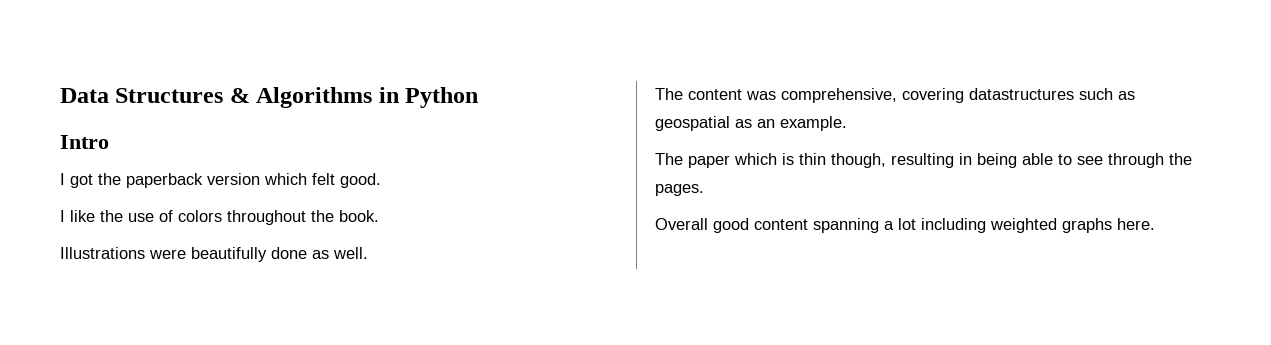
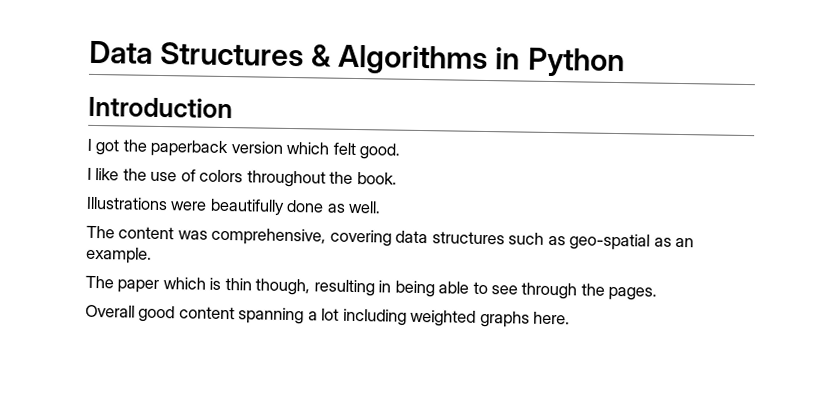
- Intro
+ Introduction
- The content was comprehensive, covering datastructures such as geospatial as an example.
+ The content was comprehensive, covering data structures such as geo-spatial as an example.

